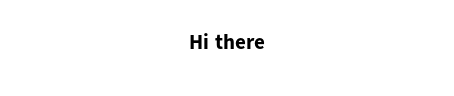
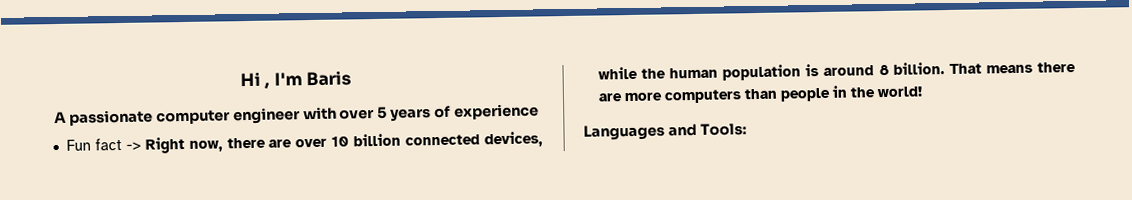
- Hi there
+ Hi , I'm Baris
+ A passionate computer engineer with over 5 years of experience
+ Fun fact -> Right now, there are over 10 billion connected devices, while the human population is around 8 billion. That means there are more computers than people in the world!
+ Languages and Tools:

